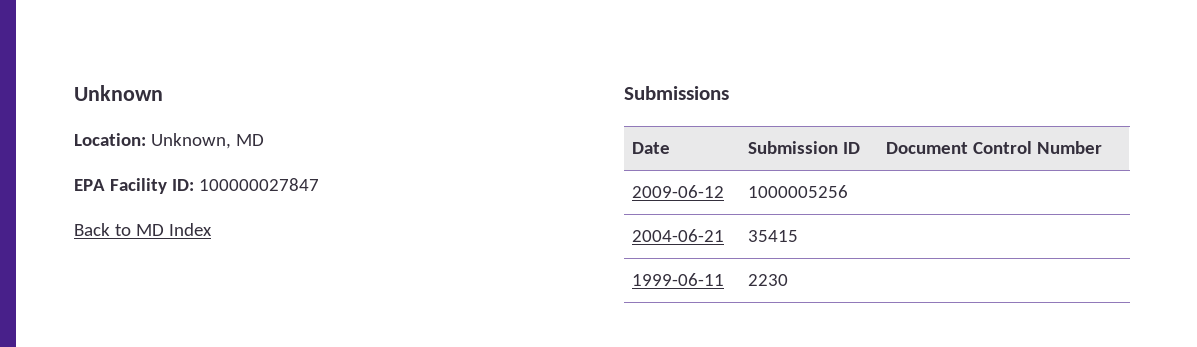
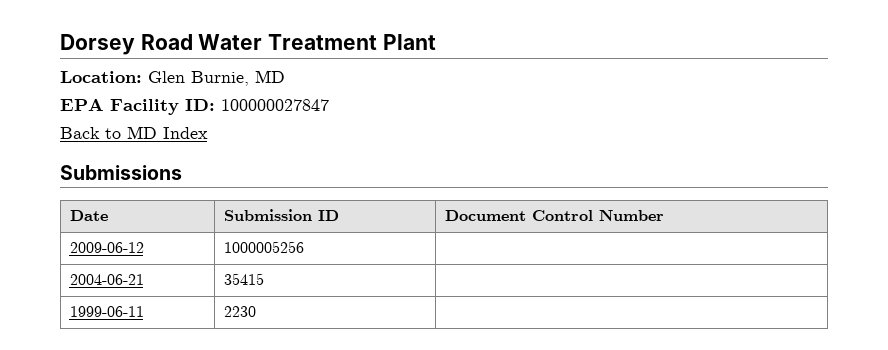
- Unknown
+ Dorsey Road Water Treatment Plant
- Location: Unknown, MD
+ Location: Glen Burnie, MD

